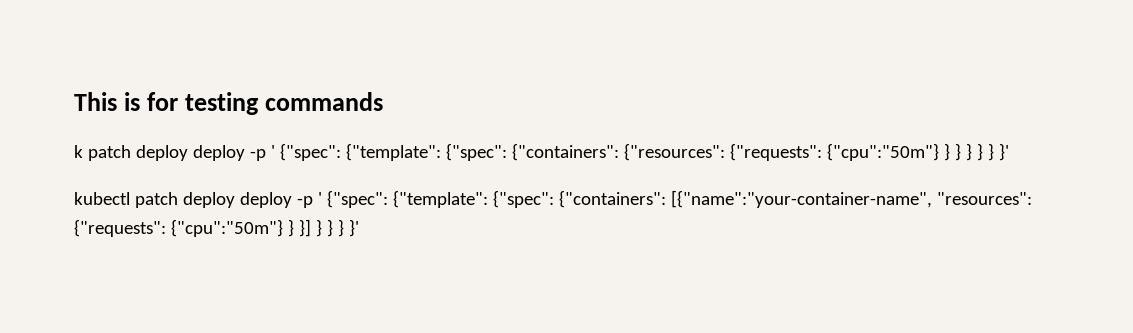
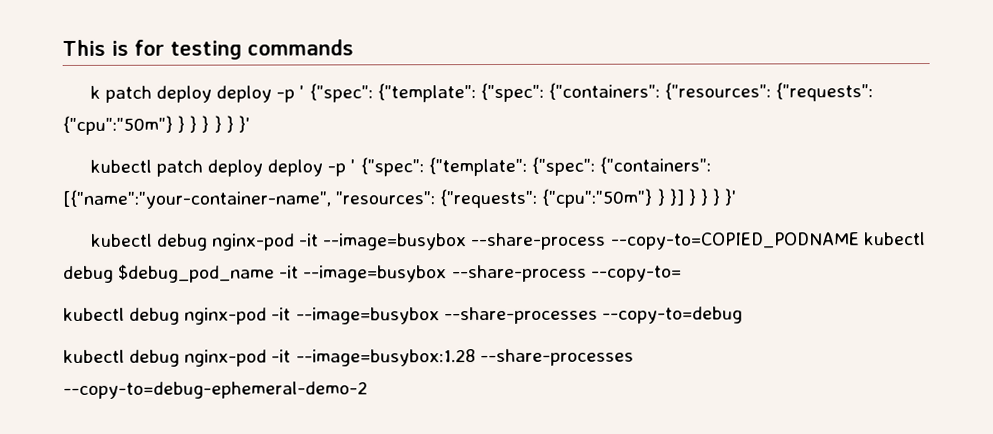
+ kubectl debug nginx-pod -it --image=busybox --share-process --copy-to=COPIED_PODNAME kubectl debug $debug_pod_name -it --image=busybox --share-process --copy-to=
+ kubectl debug nginx-pod -it --image=busybox --share-processes --copy-to=debug
+ kubectl debug nginx-pod -it --image=busybox:1.28 --share-processes --copy-to=debug-ephemeral-demo-2

